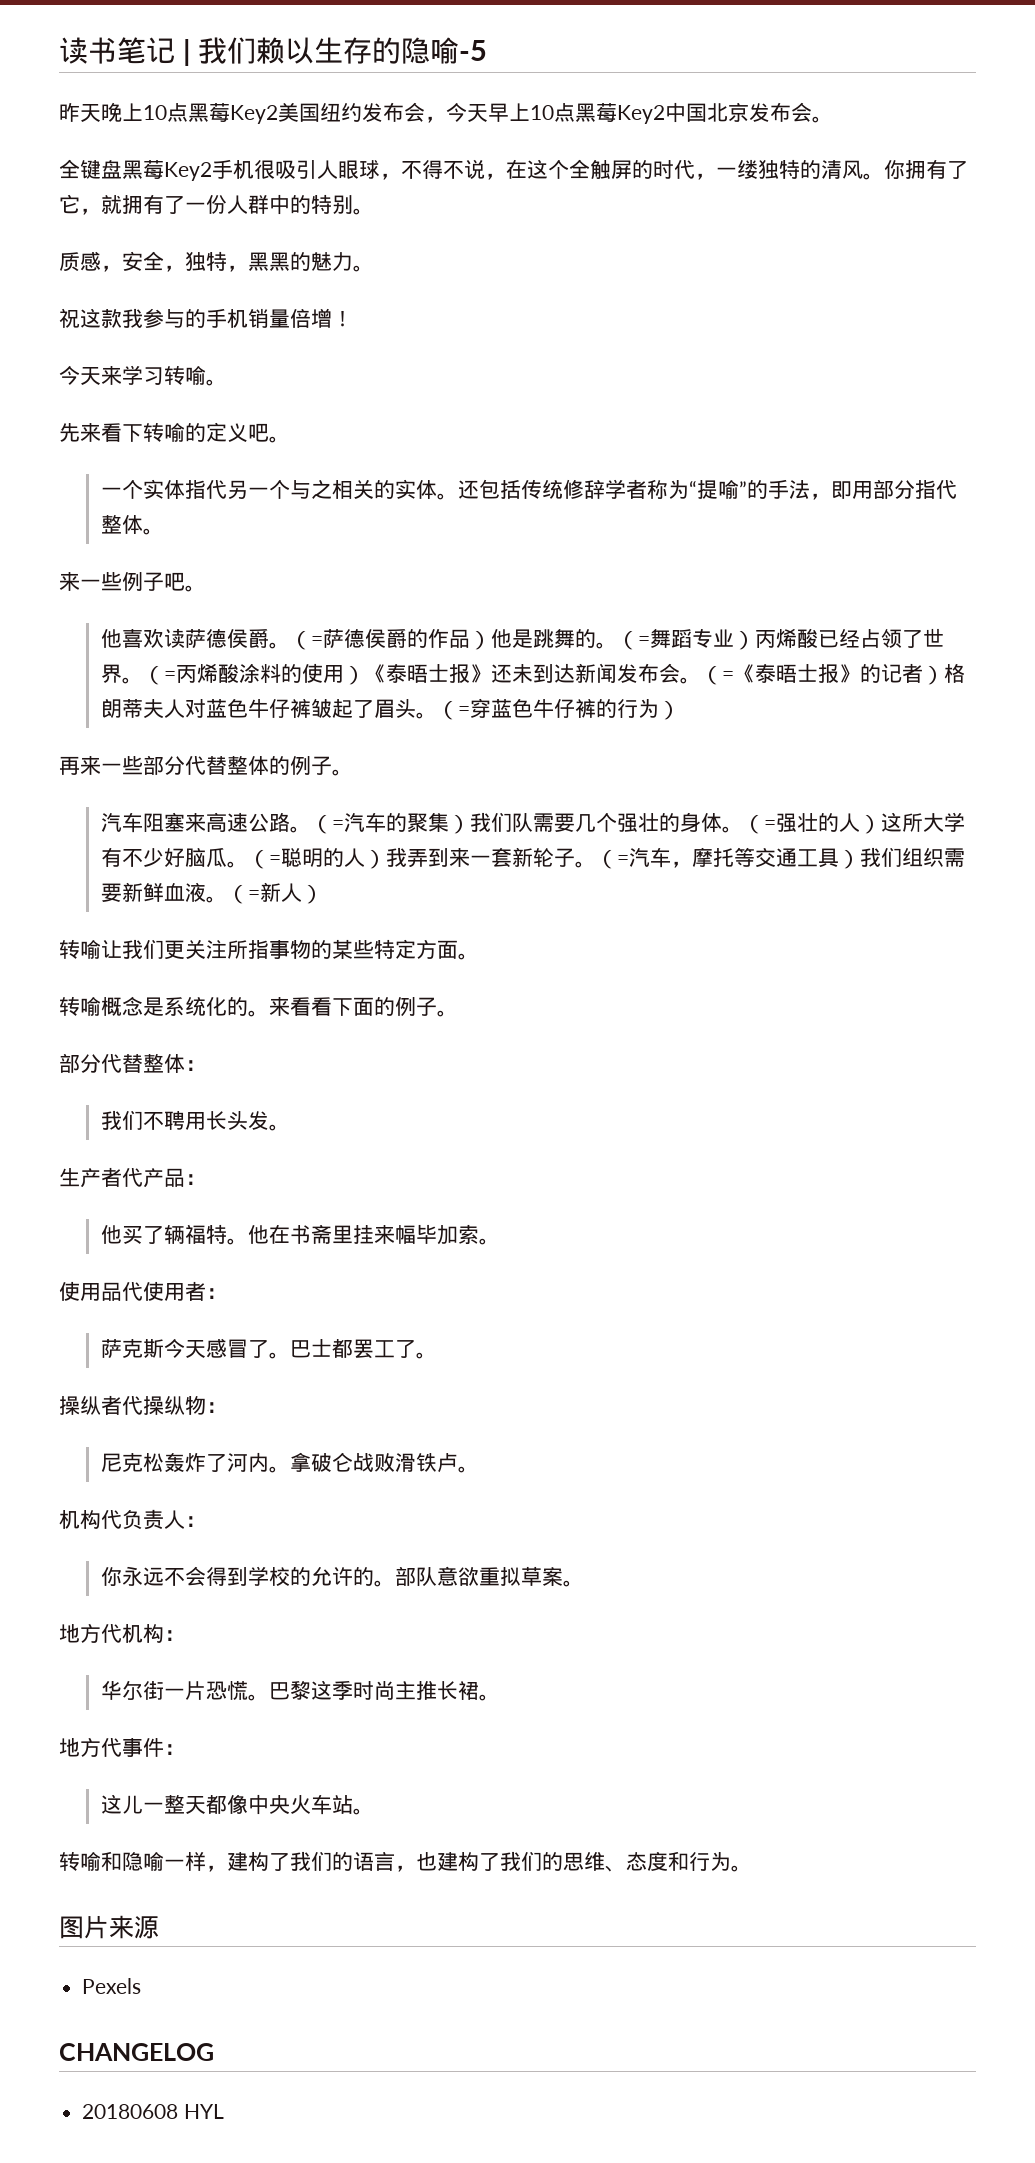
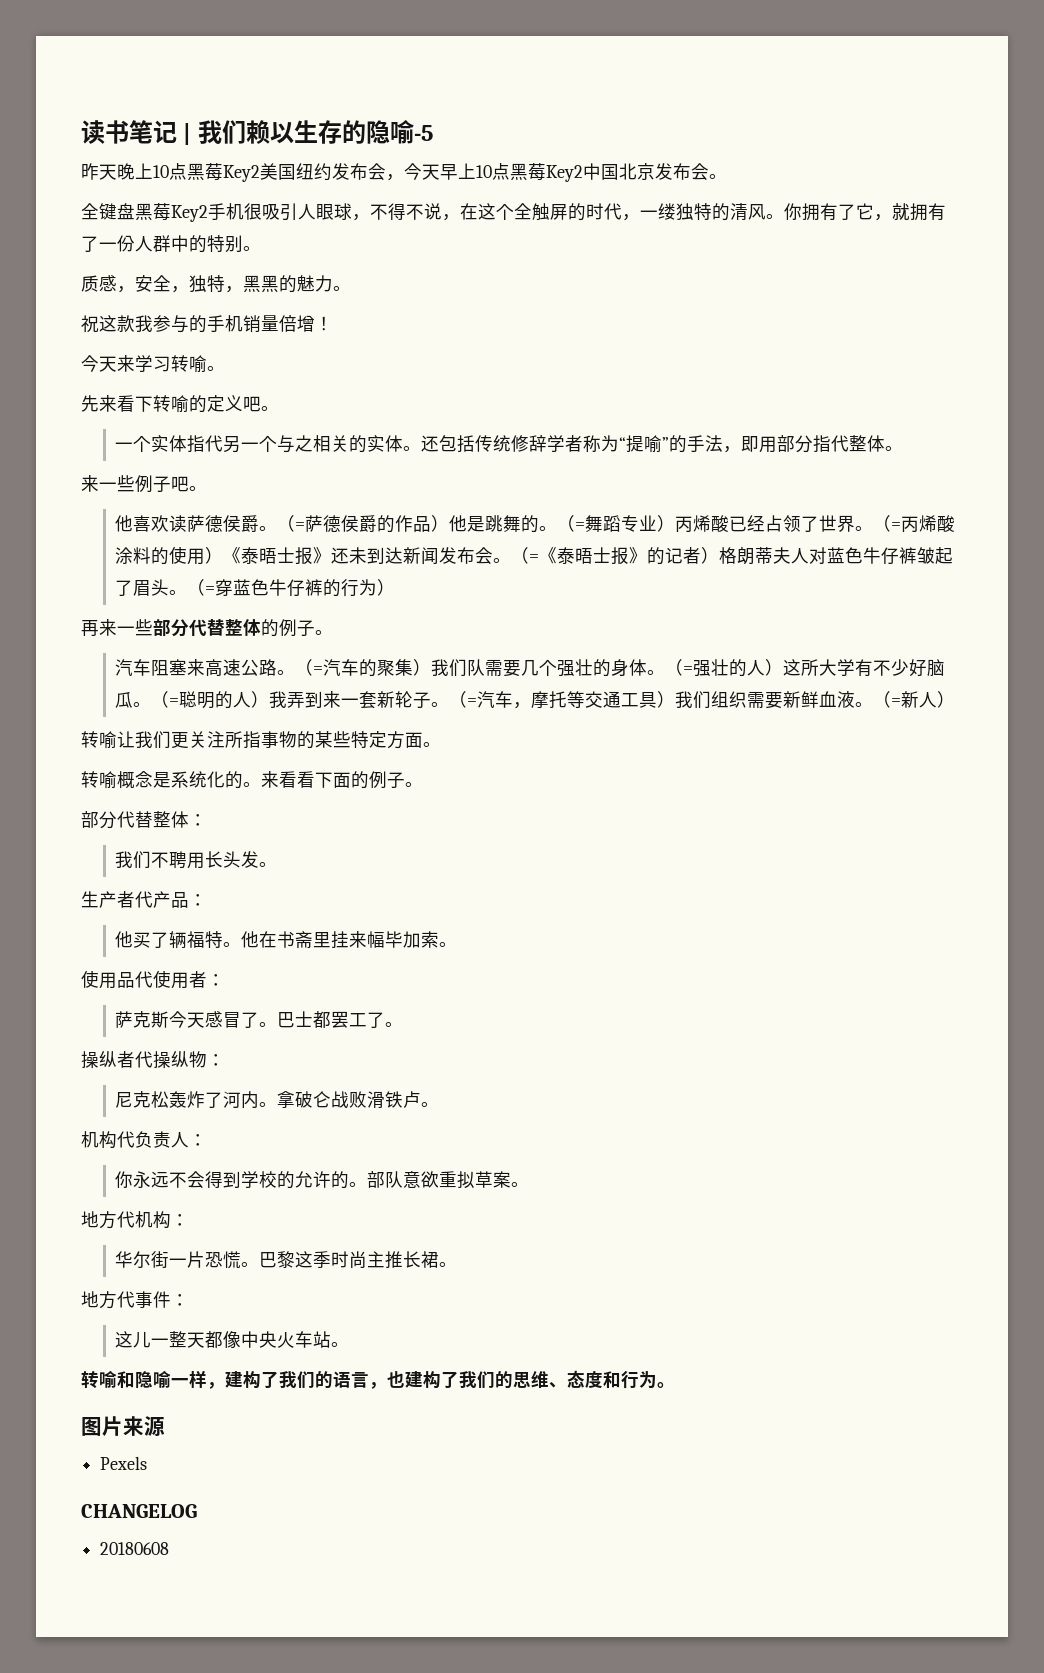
- 20180608 HYL
+ 20180608

